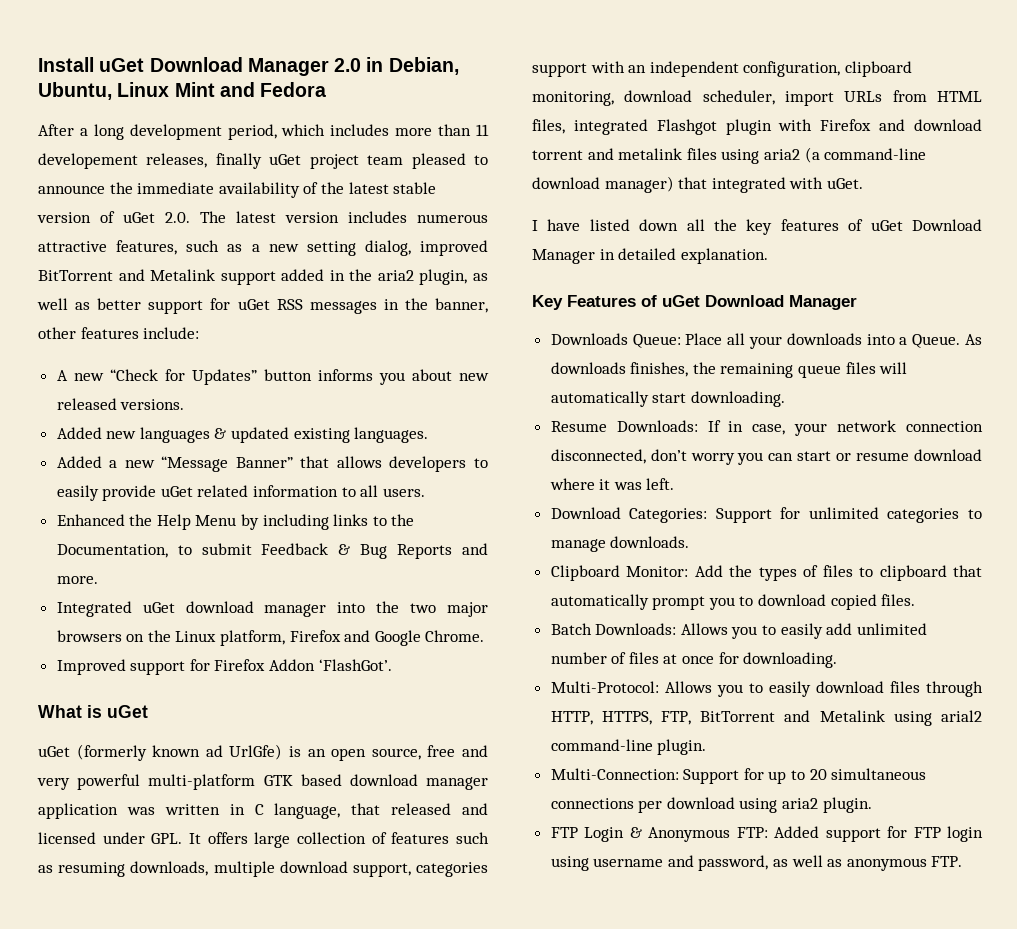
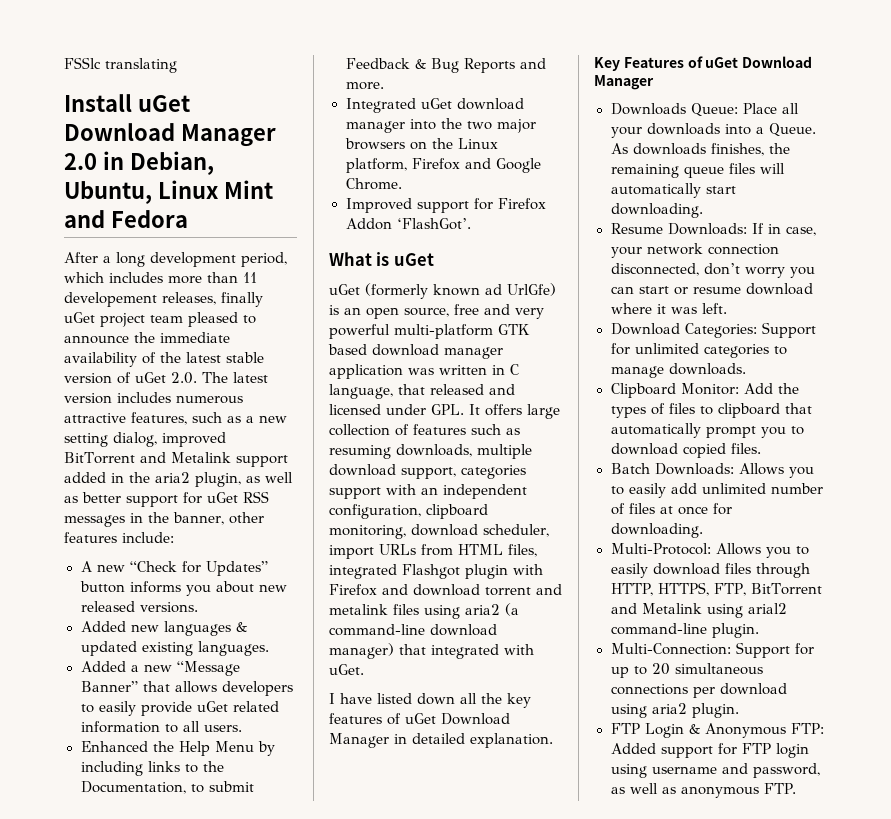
+ FSSlc translating

